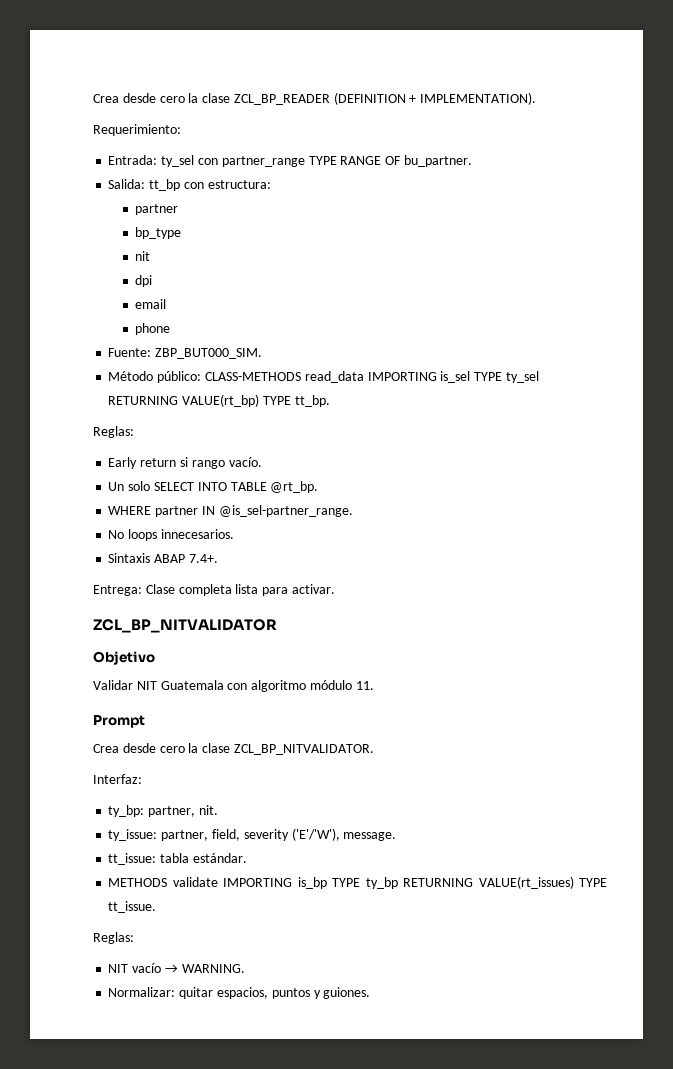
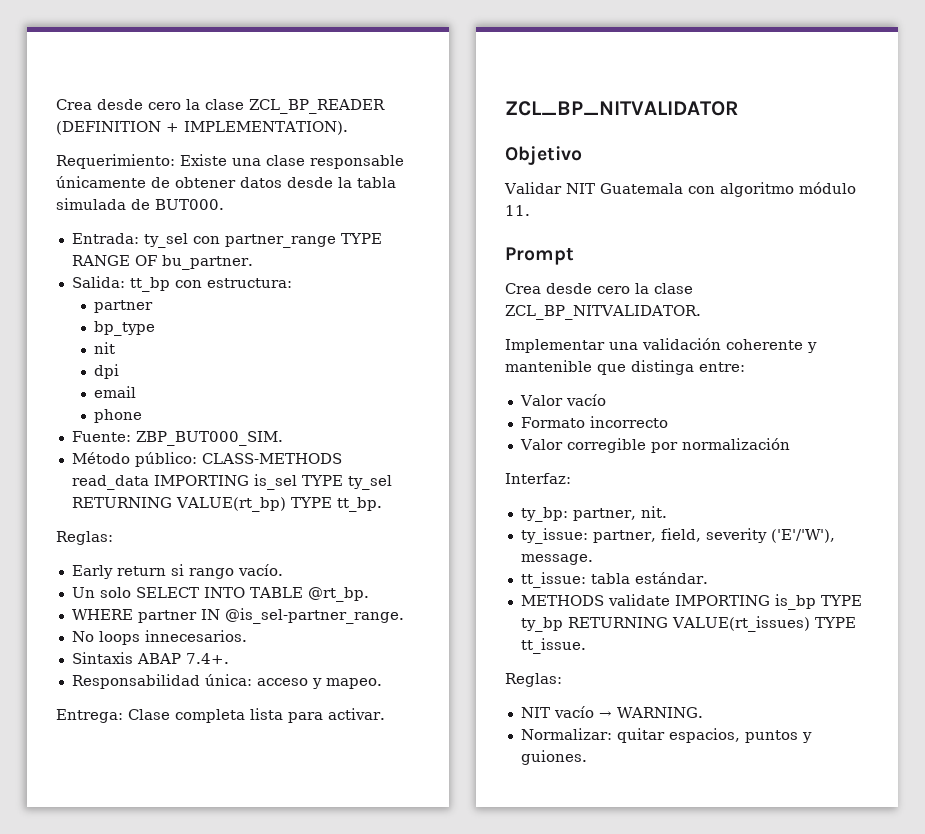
- Requerimiento:
+ Requerimiento: Existe una clase responsable únicamente de obtener datos desde la tabla simulada de BUT000.
+ Responsabilidad única: acceso y mapeo.
+ Implementar una validación coherente y mantenible que distinga entre:
+ Valor vacío
+ Formato incorrecto
+ Valor corregible por normalización

